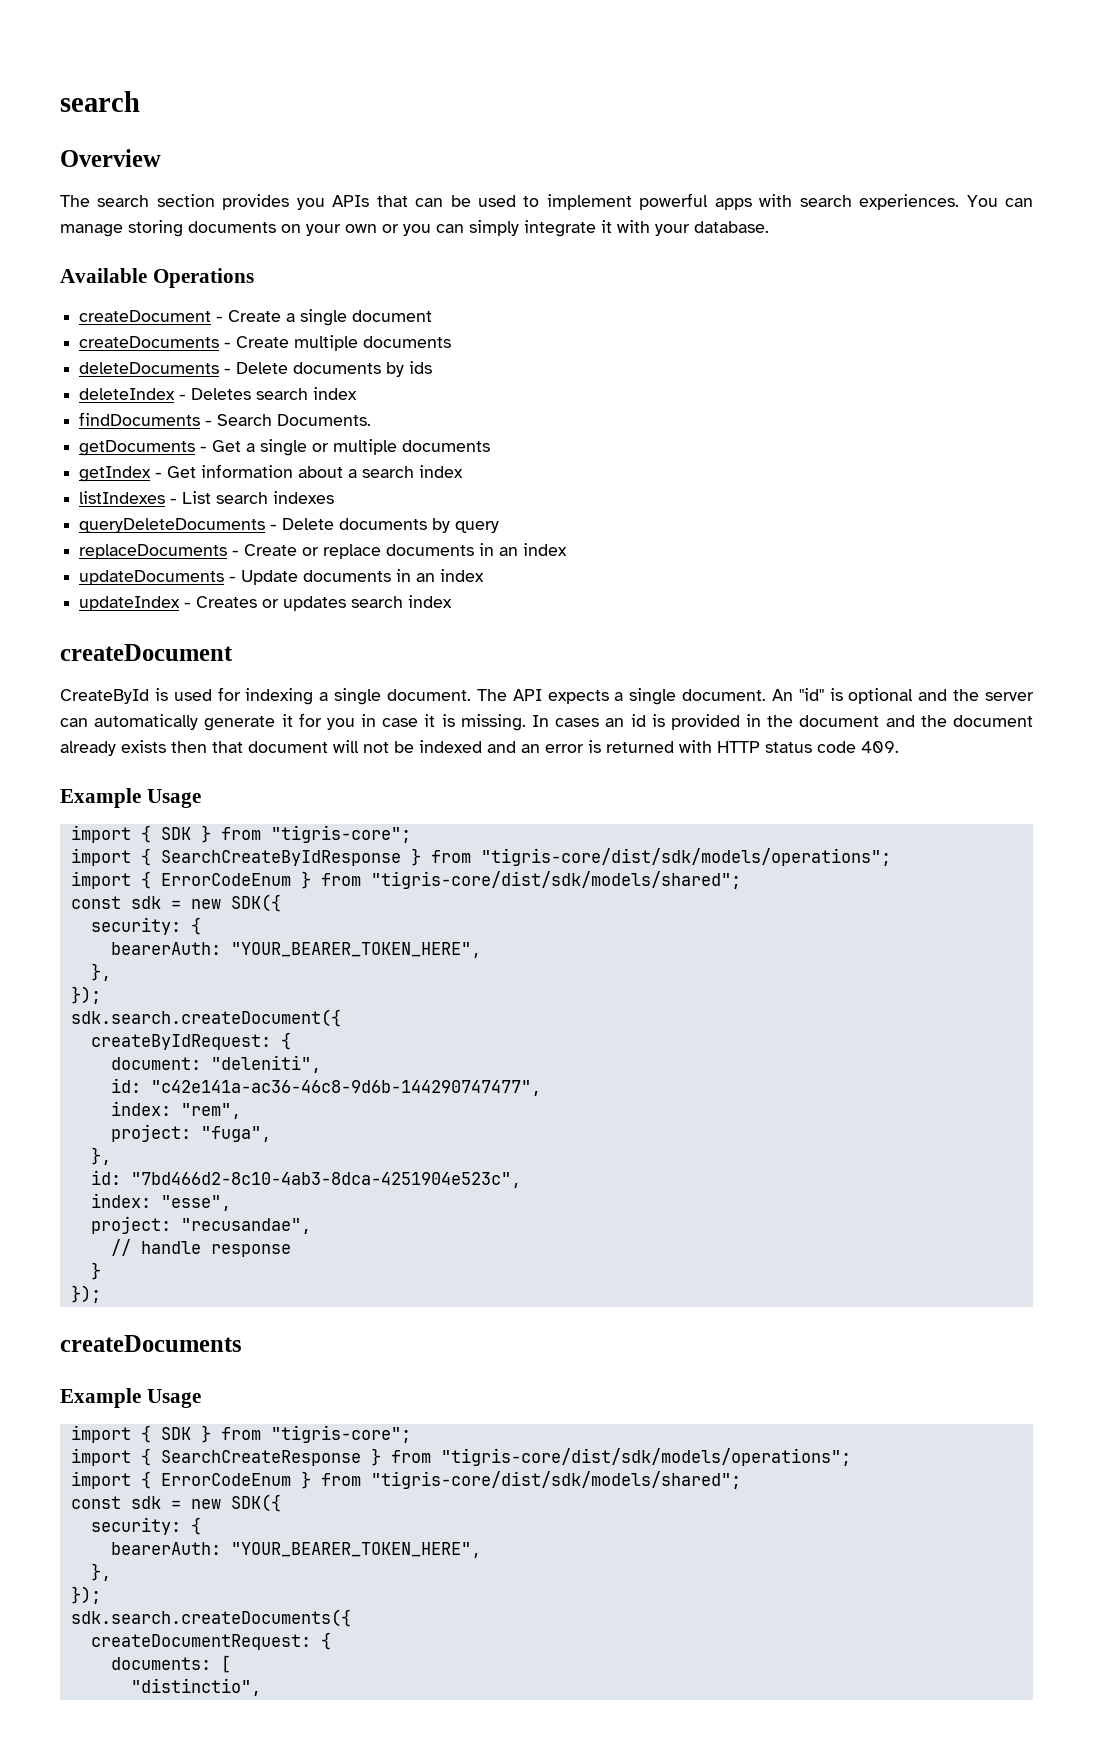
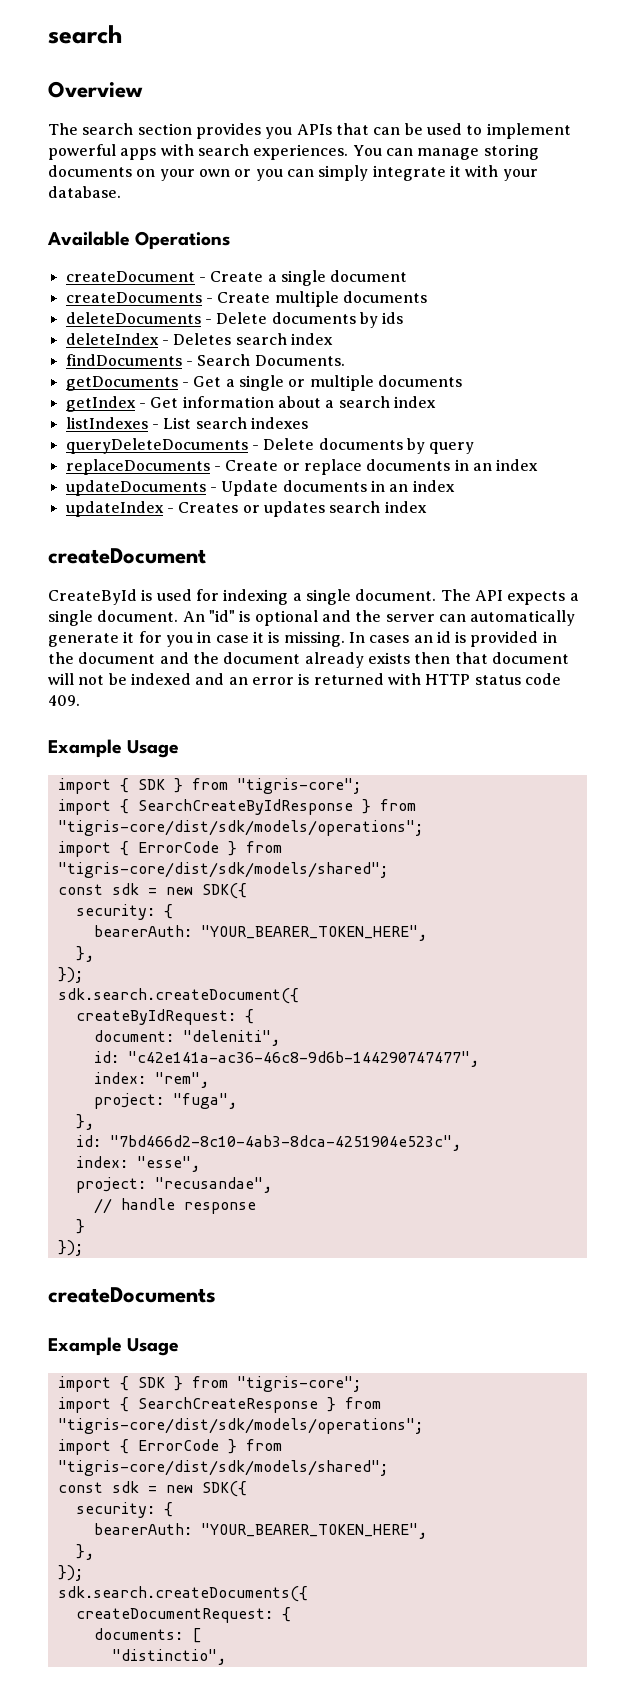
  import { SearchCreateByIdResponse } from "tigris-core/dist/sdk/models/operations";
- import { ErrorCodeEnum } from "tigris-core/dist/sdk/models/shared";
+ import { ErrorCode } from "tigris-core/dist/sdk/models/shared";
  import { SearchCreateResponse } from "tigris-core/dist/sdk/models/operations";
- import { ErrorCodeEnum } from "tigris-core/dist/sdk/models/shared";
+ import { ErrorCode } from "tigris-core/dist/sdk/models/shared";

